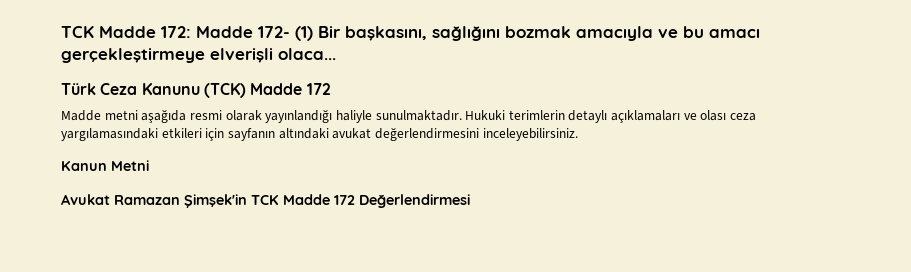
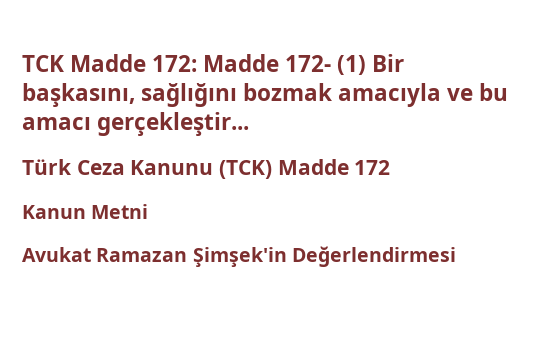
- TCK Madde 172: Madde 172- (1) Bir başkasını, sağlığını bozmak amacıyla ve bu amacı gerçekleştirmeye elverişli olaca...
+ TCK Madde 172: Madde 172- (1) Bir başkasını, sağlığını bozmak amacıyla ve bu amacı gerçekleştir...
- Madde metni aşağıda resmi olarak yayınlandığı haliyle sunulmaktadır. Hukuki terimlerin detaylı açıklamaları ve olası ceza yargılamasındaki etkileri için sayfanın altındaki avukat değerlendirmesini inceleyebilirsiniz.
- Avukat Ramazan Şimşek'in TCK Madde 172 Değerlendirmesi
+ Avukat Ramazan Şimşek'in Değerlendirmesi

